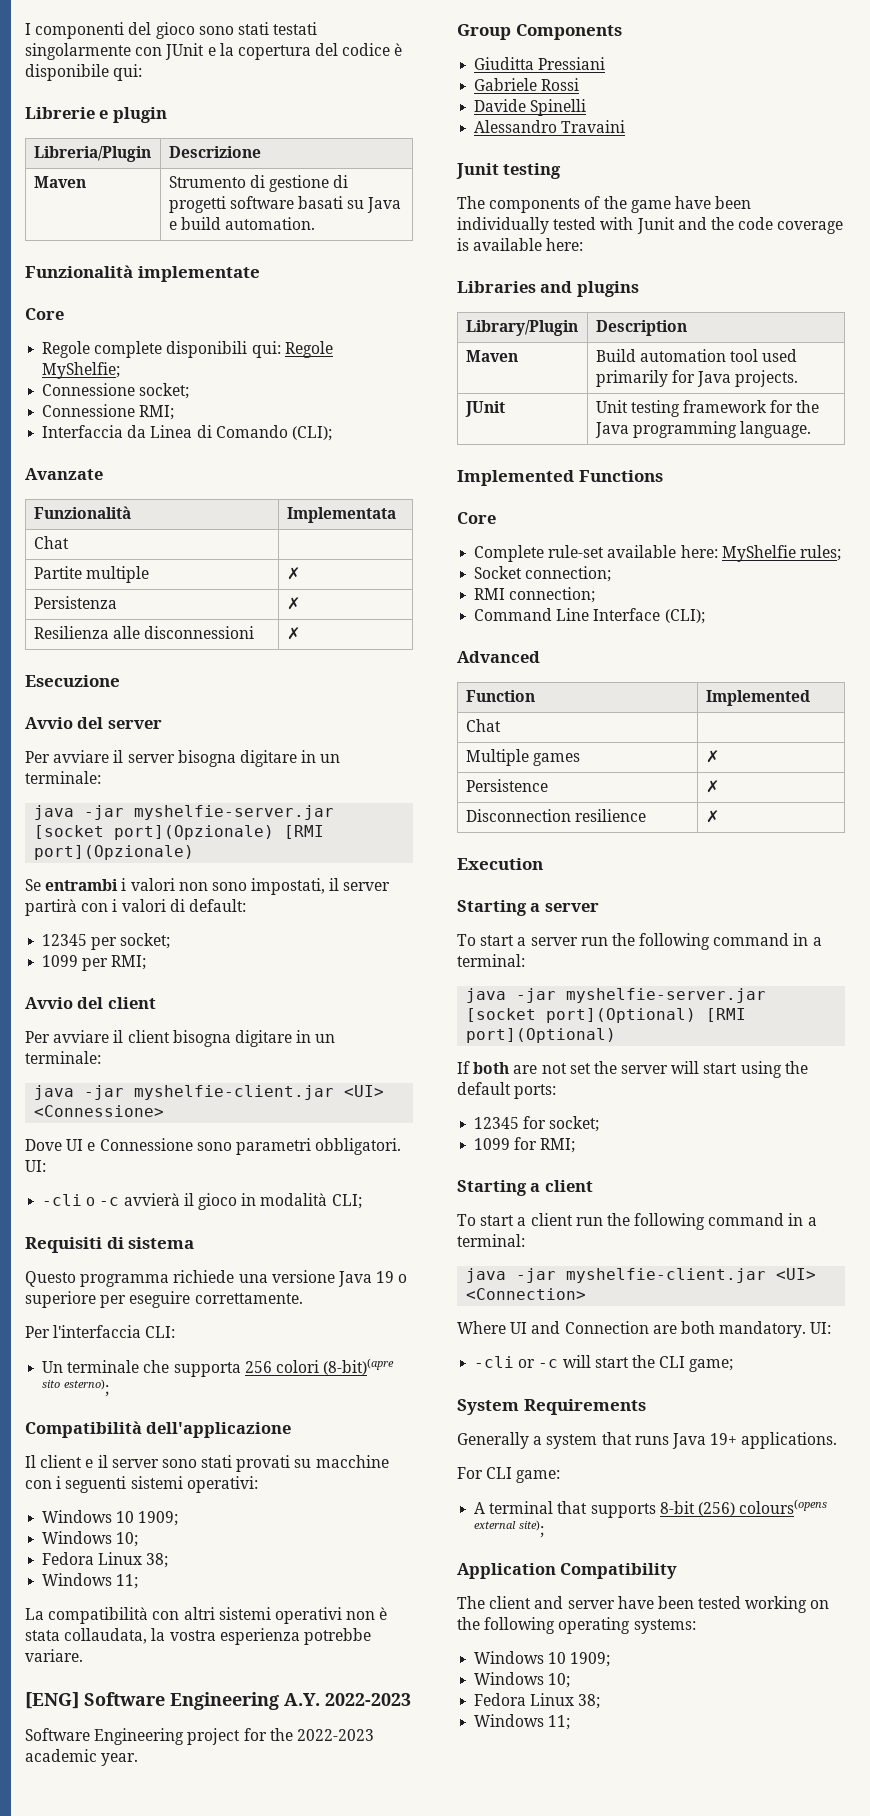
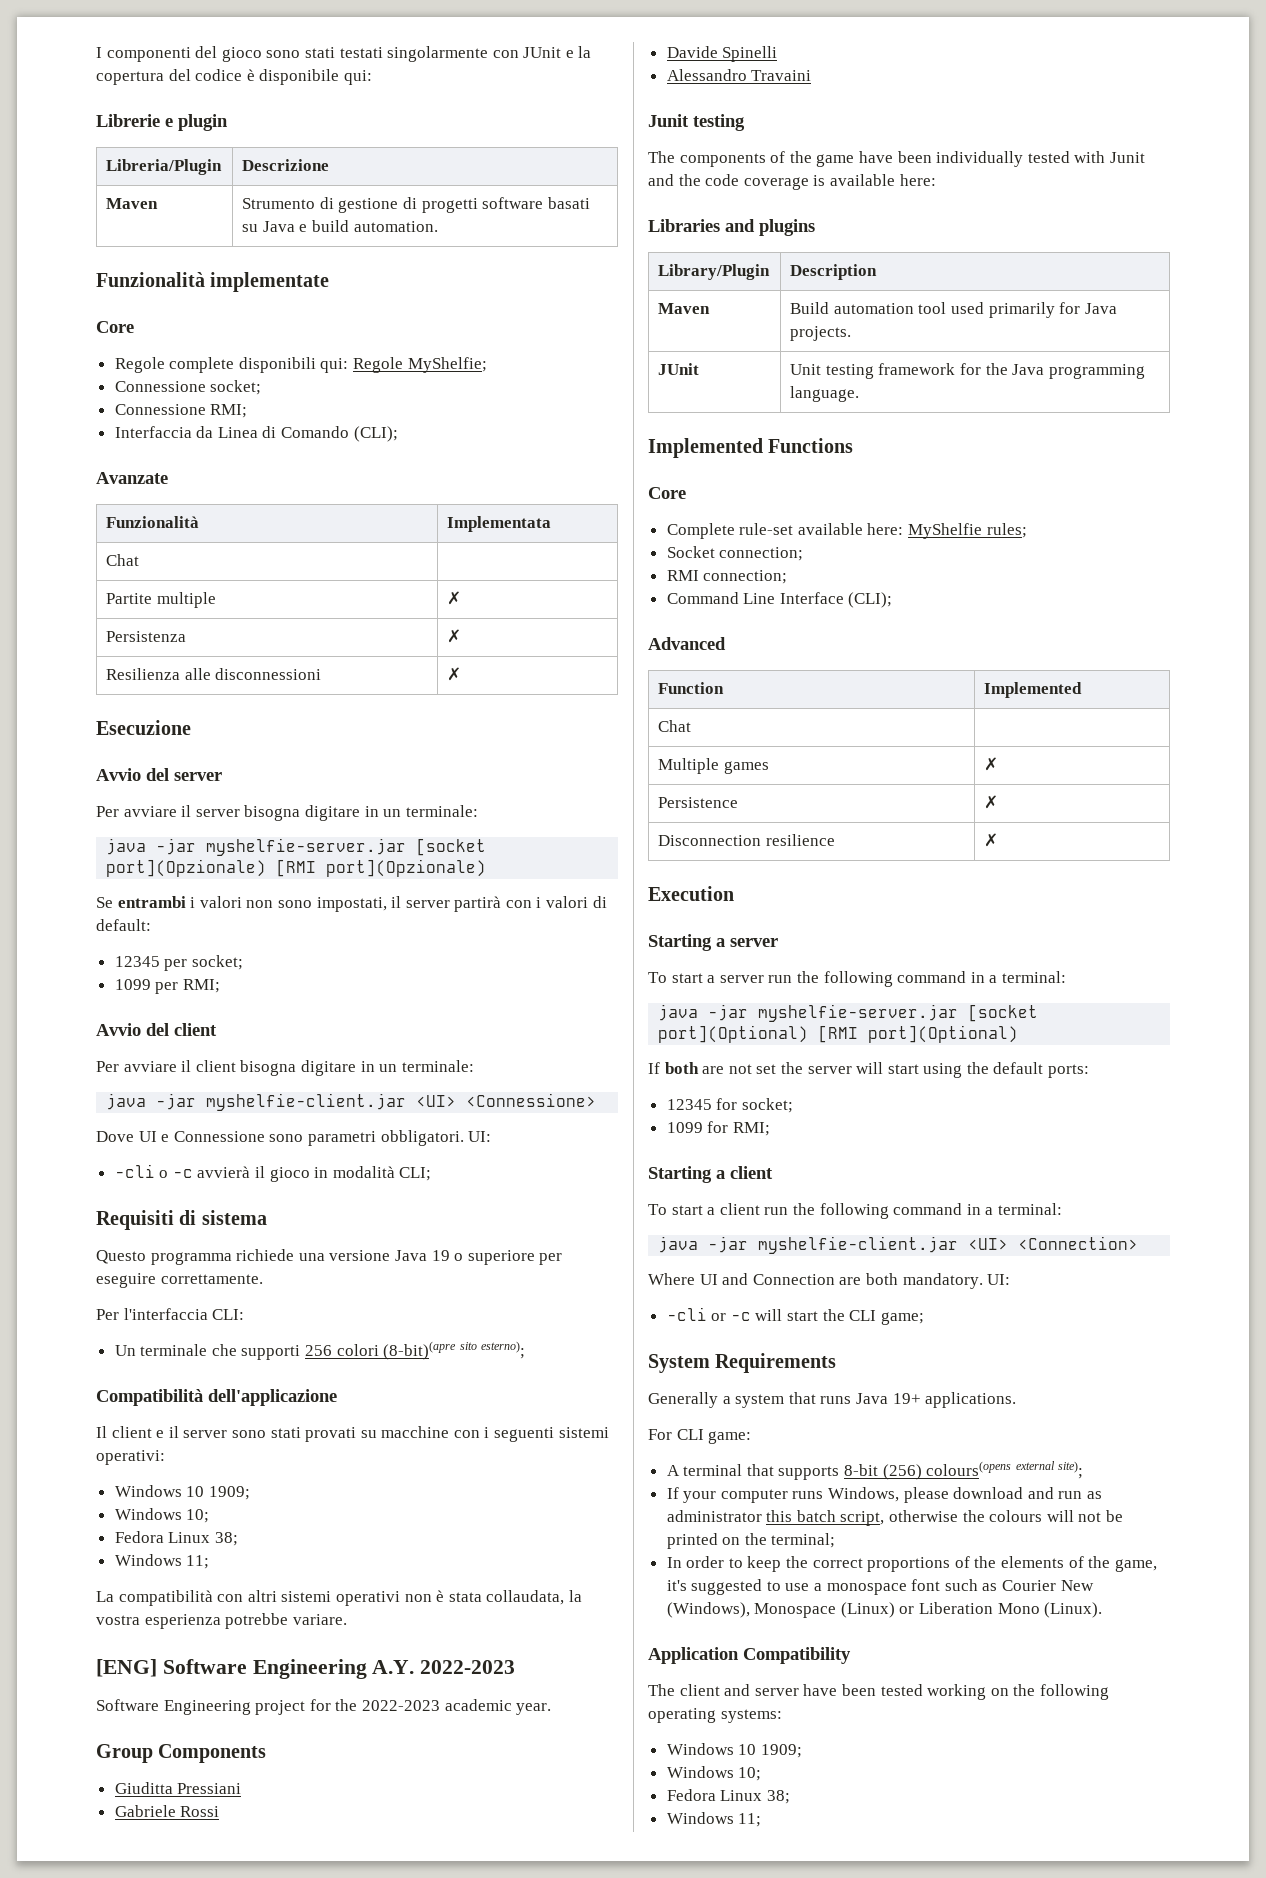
- Un terminale che supporta 256 colori (8-bit)(apre sito esterno);
+ Un terminale che supporti 256 colori (8-bit)(apre sito esterno);
+ If your computer runs Windows, please download and run as administrator this batch script, otherwise the colours will not be printed on the terminal;
+ In order to keep the correct proportions of the elements of the game, it's suggested to use a monospace font such as Courier New (Windows), Monospace (Linux) or Liberation Mono (Linux).

